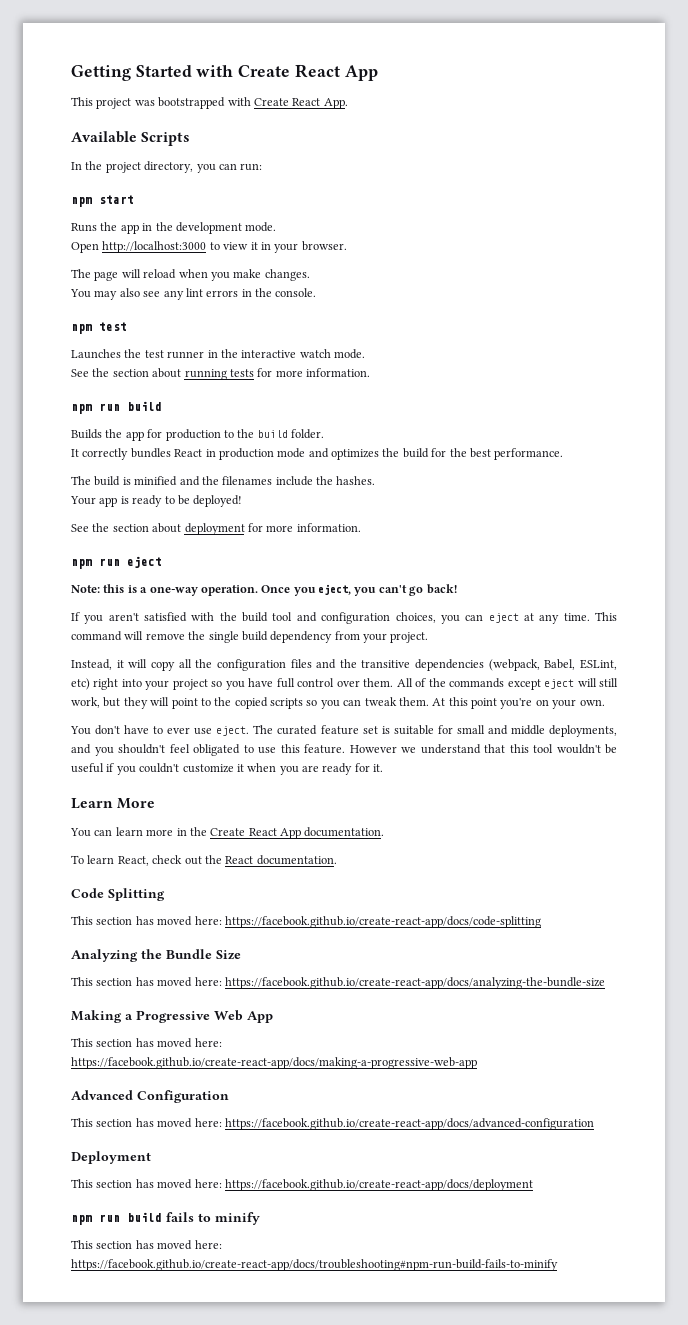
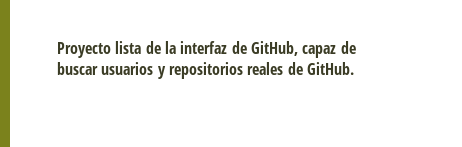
- Getting Started with Create React App
- This project was bootstrapped with Create React App.
- Available Scripts
- In the project directory, you can run:
- npm start
- Runs the app in the development mode.
- Open http://localhost:3000 to view it in your browser.
- The page will reload when you make changes.
- You may also see any lint errors in the console.
- npm test
- Launches the test runner in the interactive watch mode.
- See the section about running tests for more information.
- npm run build
- Builds the app for production to the build folder.
- It correctly bundles React in production mode and optimizes the build for the best performance.
- The build is minified and the filenames include the hashes.
- Your app is ready to be deployed!
- See the section about deployment for more information.
- npm run eject
- Note: this is a one-way operation. Once you eject, you can't go back!
- If you aren't satisfied with the build tool and configuration choices, you can eject at any time. This command will remove the single build dependency from your project.
- Instead, it will copy all the configuration files and the transitive dependencies (webpack, Babel, ESLint, etc) right into your project so you have full control over them. All of the commands except eject will still work, but they will point to the copied scripts so you can tweak them. At this point you're on your own.
- You don't have to ever use eject. The curated feature set is suitable for small and middle deployments, and you shouldn't feel obligated to use this feature. However we understand that this tool wouldn't be useful if you couldn't customize it when you are ready for it.
- Learn More
- You can learn more in the Create React App documentation.
- To learn React, check out the React documentation.
- Code Splitting
- This section has moved here: https://facebook.github.io/create-react-app/docs/code-splitting
- Analyzing the Bundle Size
- This section has moved here: https://facebook.github.io/create-react-app/docs/analyzing-the-bundle-size
- Making a Progressive Web App
- This section has moved here: https://facebook.github.io/create-react-app/docs/making-a-progressive-web-app
- Advanced Configuration
- This section has moved here: https://facebook.github.io/create-react-app/docs/advanced-configuration
- Deployment
- This section has moved here: https://facebook.github.io/create-react-app/docs/deployment
- npm run build fails to minify
- This section has moved here: https://facebook.github.io/create-react-app/docs/troubleshooting#npm-run-build-fails-to-minify
+ Proyecto lista de la interfaz de GitHub, capaz de buscar usuarios y repositorios reales de GitHub.

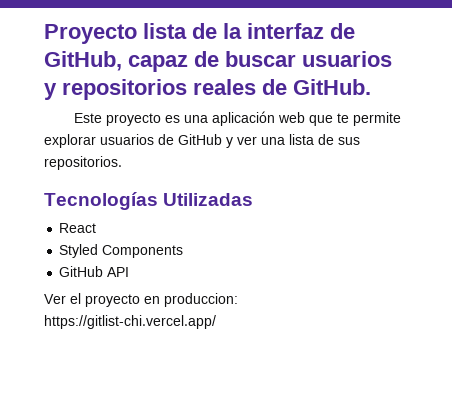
+ Este proyecto es una aplicación web que te permite explorar usuarios de GitHub y ver una lista de sus repositorios.
+ Tecnologías Utilizadas
+ React
+ Styled Components
+ GitHub API
+ Ver el proyecto en produccion: https://gitlist-chi.vercel.app/

